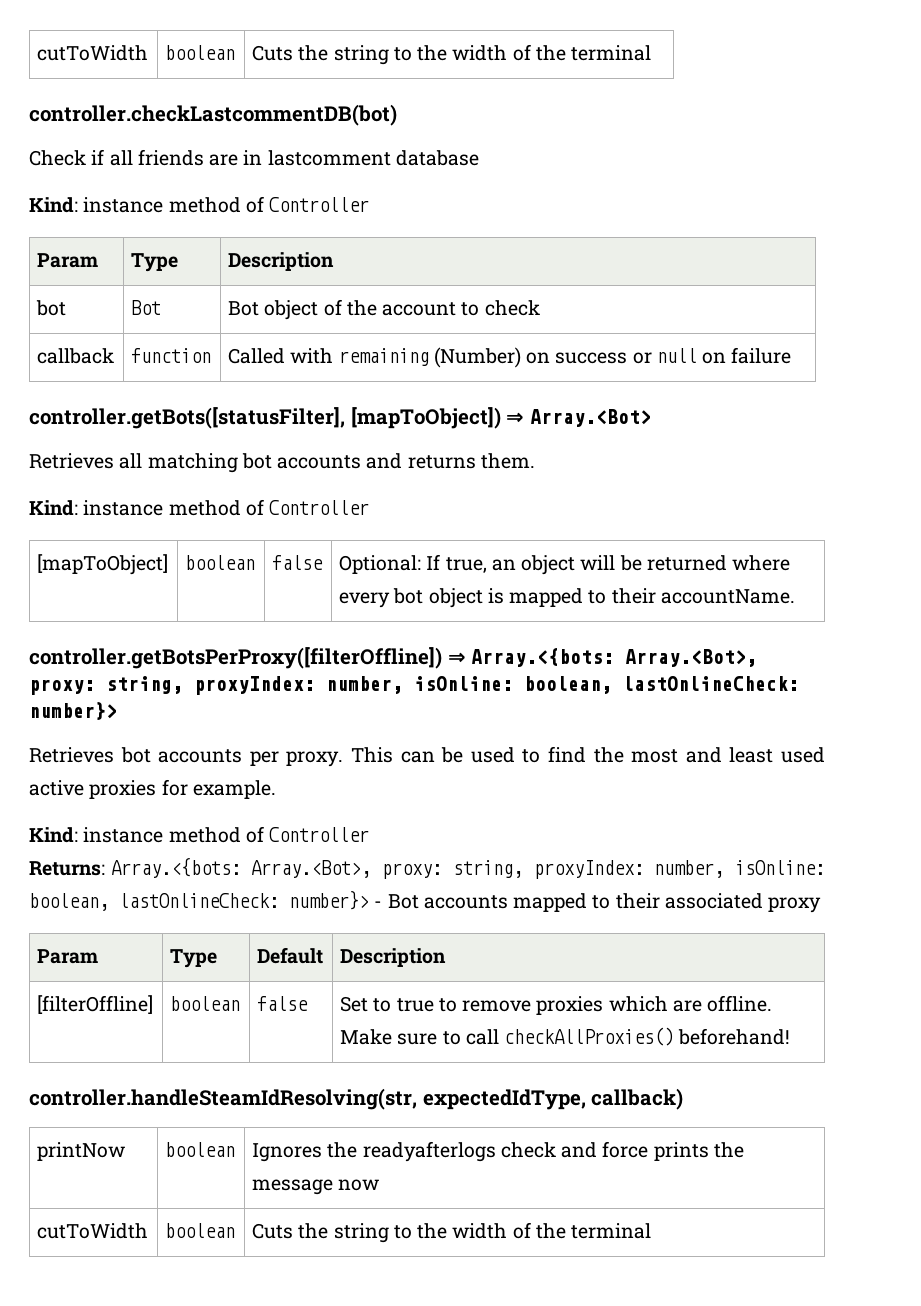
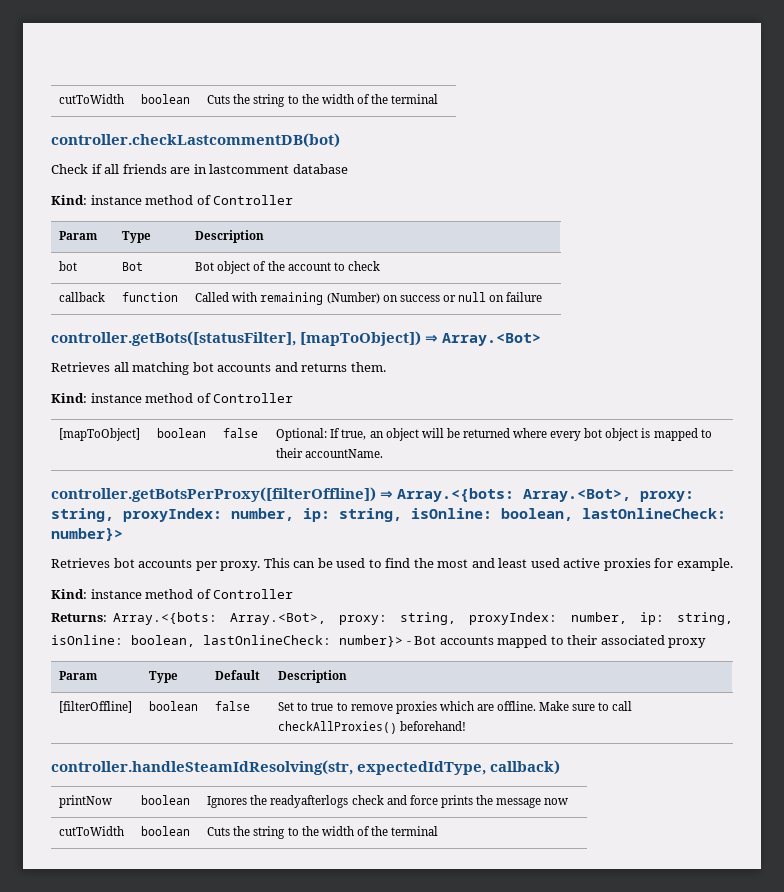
- controller.getBotsPerProxy([filterOffline]) ⇒ Array.<{bots: Array.<Bot>, proxy: string, proxyIndex: number, isOnline: boolean, lastOnlineCheck: number}>
+ controller.getBotsPerProxy([filterOffline]) ⇒ Array.<{bots: Array.<Bot>, proxy: string, proxyIndex: number, ip: string, isOnline: boolean, lastOnlineCheck: number}>
- Returns: Array.<{bots: Array.<Bot>, proxy: string, proxyIndex: number, isOnline: boolean, lastOnlineCheck: number}> - Bot accounts mapped to their associated proxy
+ Returns: Array.<{bots: Array.<Bot>, proxy: string, proxyIndex: number, ip: string, isOnline: boolean, lastOnlineCheck: number}> - Bot accounts mapped to their associated proxy

